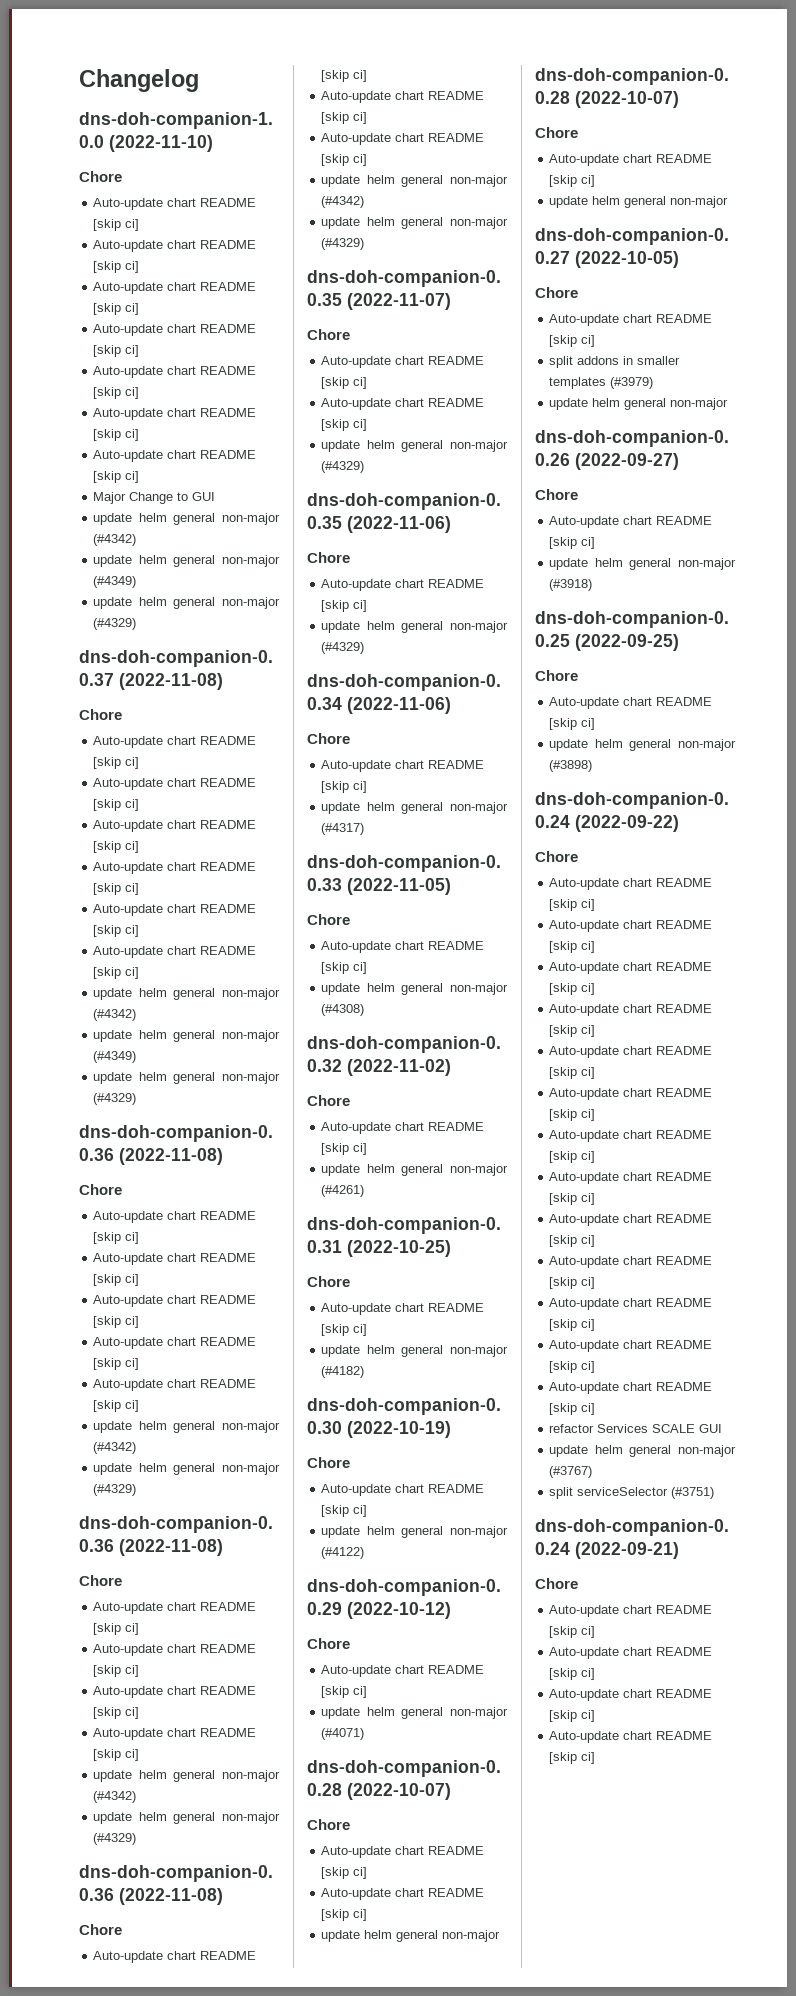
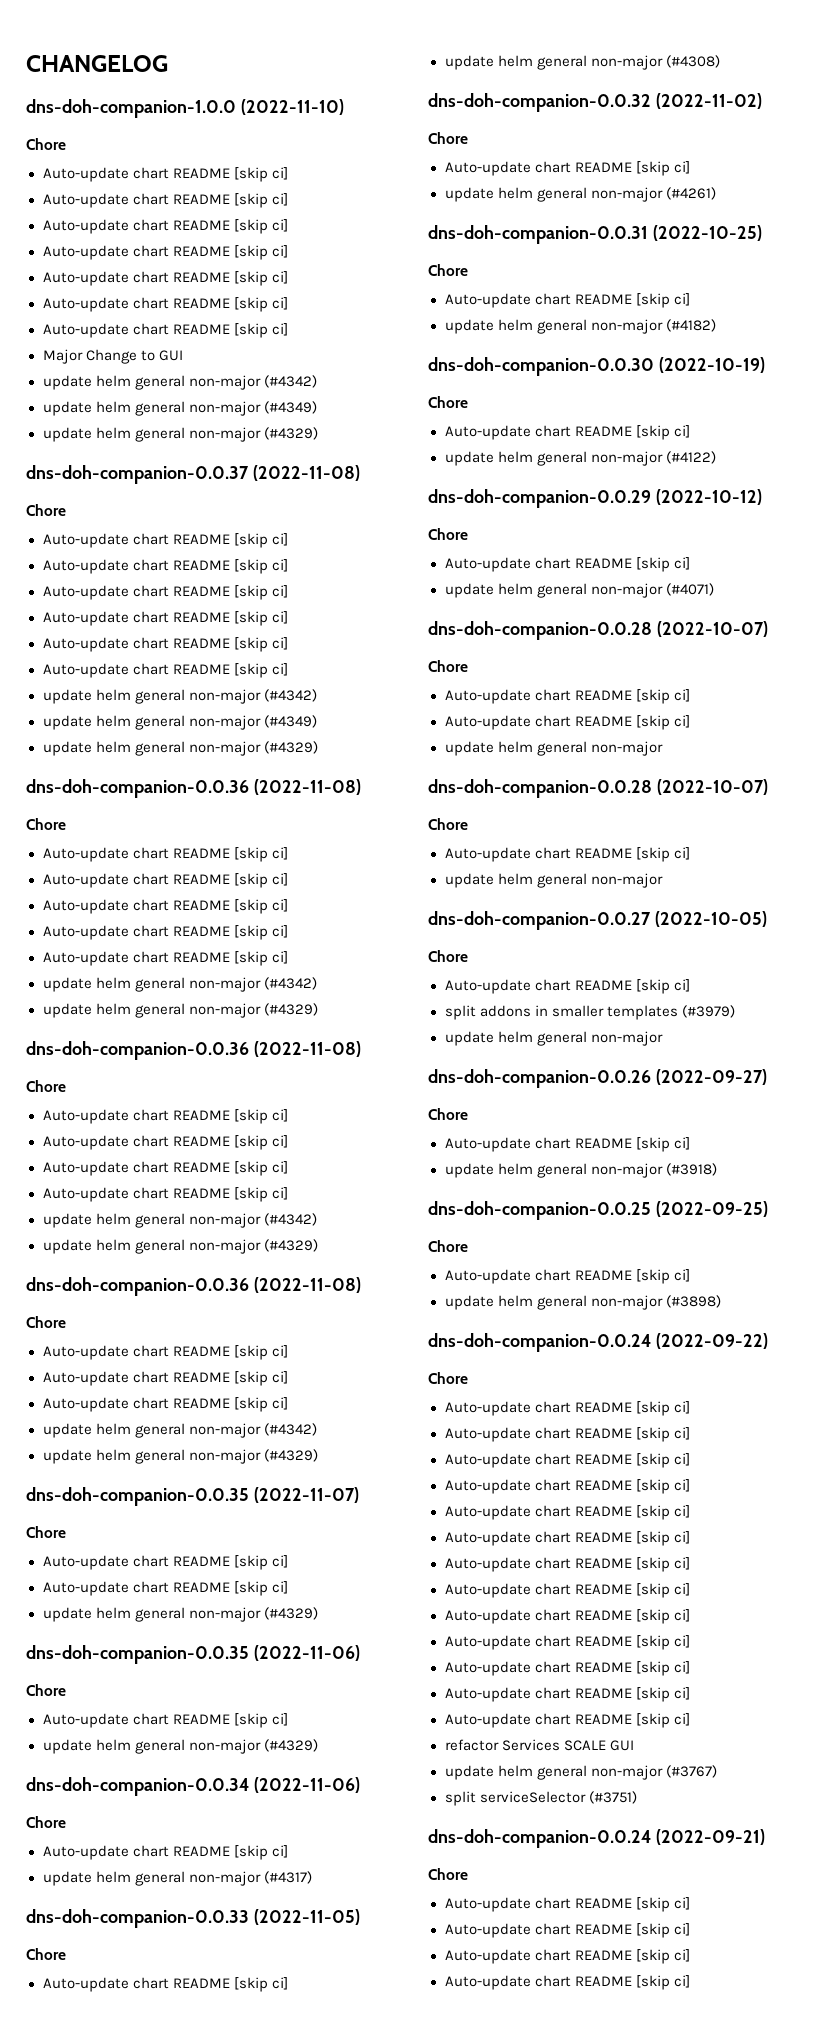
- Changelog
+ CHANGELOG

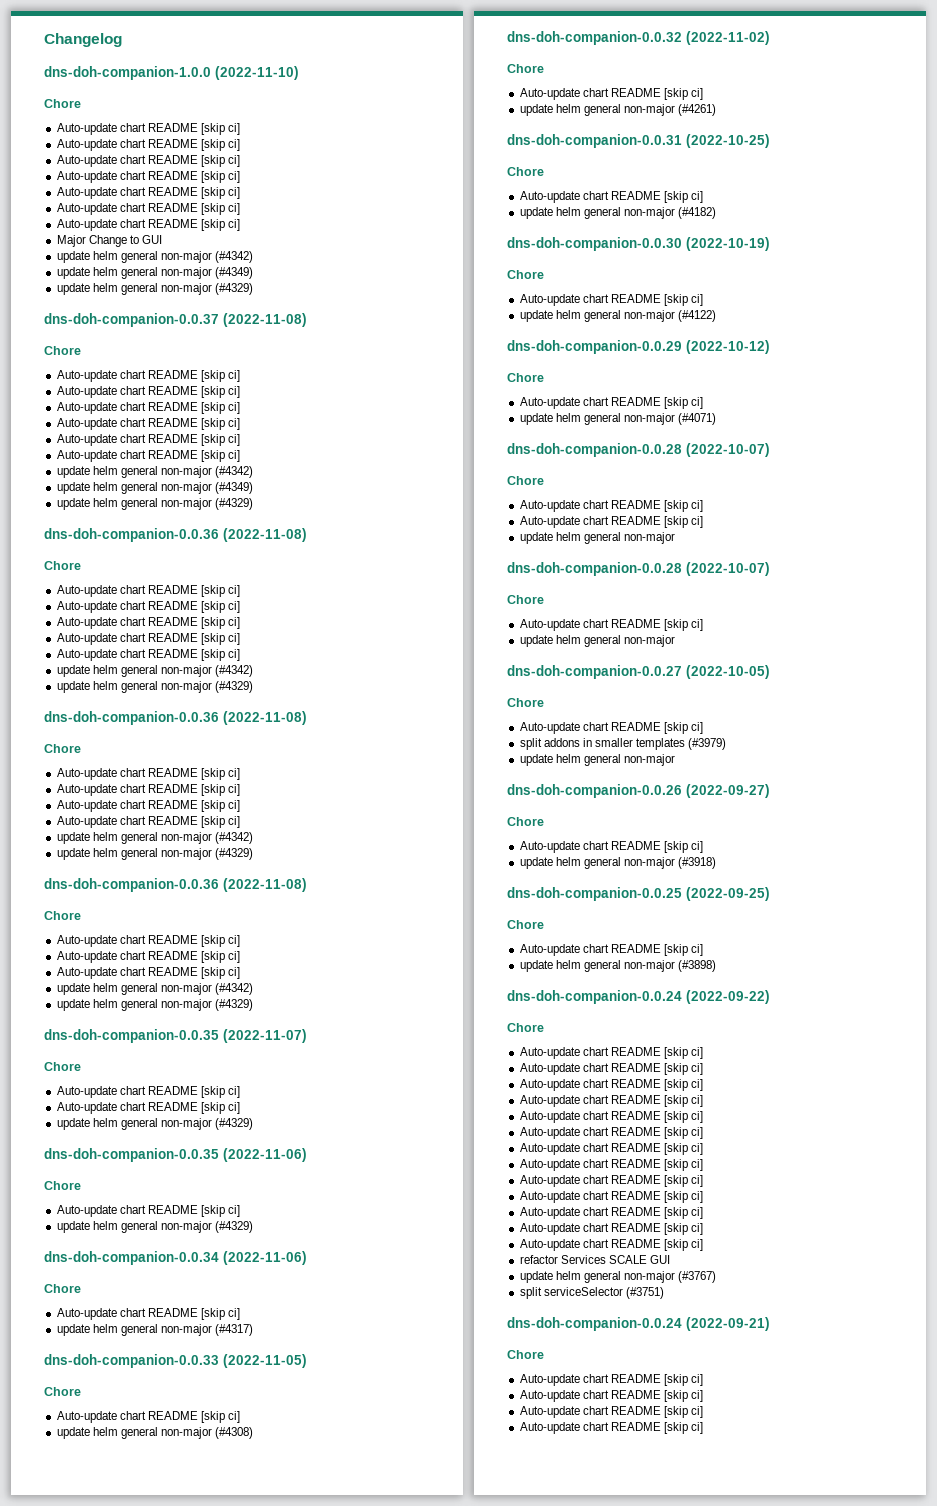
- CHANGELOG
+ Changelog

